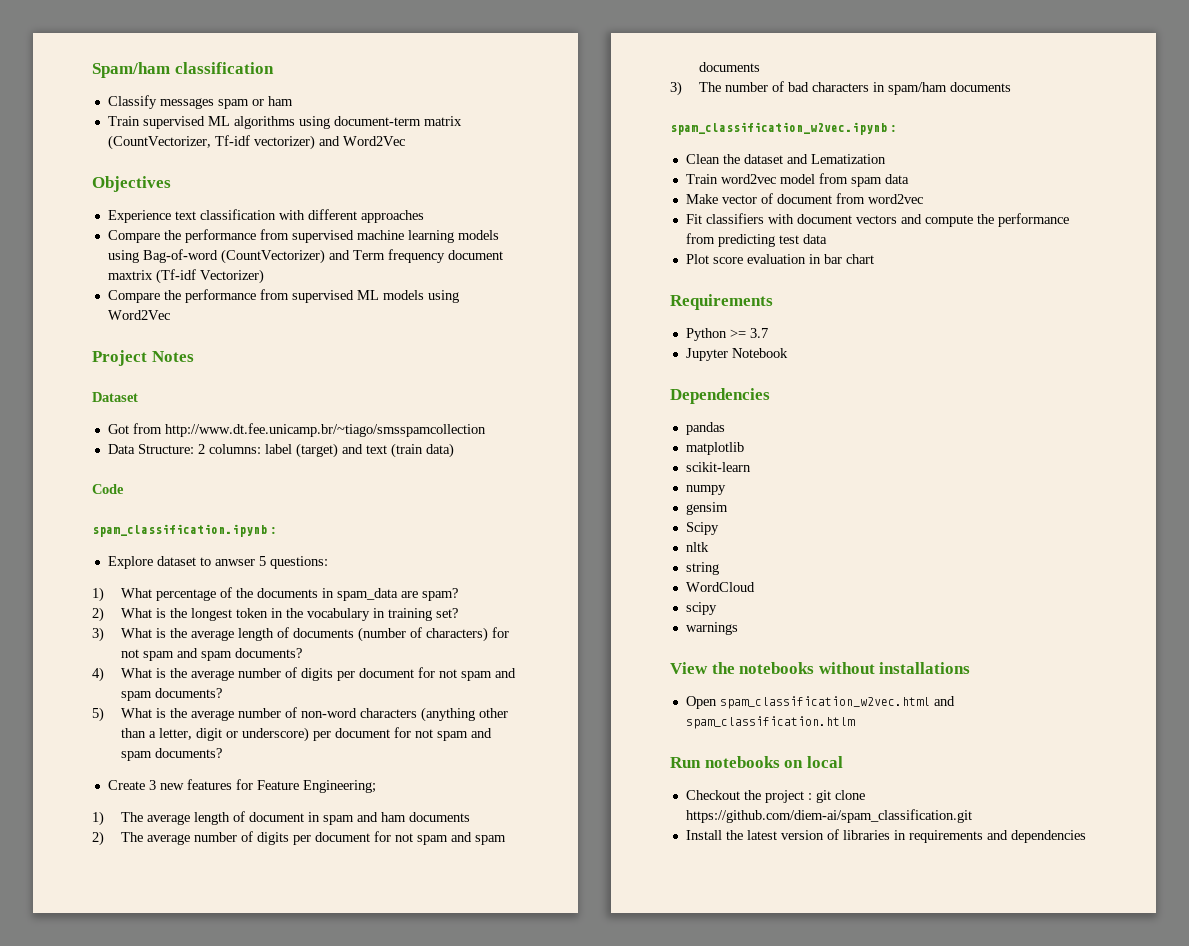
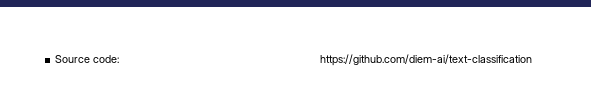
- Spam/ham classification
- Classify messages spam or ham
- Train supervised ML algorithms using document-term matrix (CountVectorizer, Tf-idf vectorizer) and Word2Vec
- Objectives
- Experience text classification with different approaches
- Compare the performance from supervised machine learning models using Bag-of-word (CountVectorizer) and Term frequency document maxtrix (Tf-idf Vectorizer)
- Compare the performance from supervised ML models using Word2Vec
- Project Notes
- Dataset
- Got from http://www.dt.fee.unicamp.br/~tiago/smsspamcollection
- Data Structure: 2 columns: label (target) and text (train data)
- Code
- spam_classification.ipynb :
- Explore dataset to anwser 5 questions:
- 1) What percentage of the documents in spam_data are spam?
- 2) What is the longest token in the vocabulary in training set?
- 3) What is the average length of documents (number of characters) for not spam and spam documents?
- 4) What is the average number of digits per document for not spam and spam documents?
- 5) What is the average number of non-word characters (anything other than a letter, digit or underscore) per document for not spam and spam documents?
- Create 3 new features for Feature Engineering;
- 1) The average length of document in spam and ham documents
- 2) The average number of digits per document for not spam and spam documents
- 3) The number of bad characters in spam/ham documents
- spam_classification_w2vec.ipynb :
- Clean the dataset and Lematization
- Train word2vec model from spam data
- Make vector of document from word2vec
- Fit classifiers with document vectors and compute the performance from predicting test data
- Plot score evaluation in bar chart
- Requirements
- Python >= 3.7
- Jupyter Notebook
- Dependencies
- pandas
- matplotlib
- scikit-learn
- numpy
- gensim
- Scipy
- nltk
- string
- WordCloud
- scipy
- warnings
- View the notebooks without installations
- Open spam_classification_w2vec.html and spam_classification.htlm
- Run notebooks on local
- Checkout the project : git clone https://github.com/diem-ai/spam_classification.git
- Install the latest version of libraries in requirements and dependencies
+ Source code: https://github.com/diem-ai/text-classification

